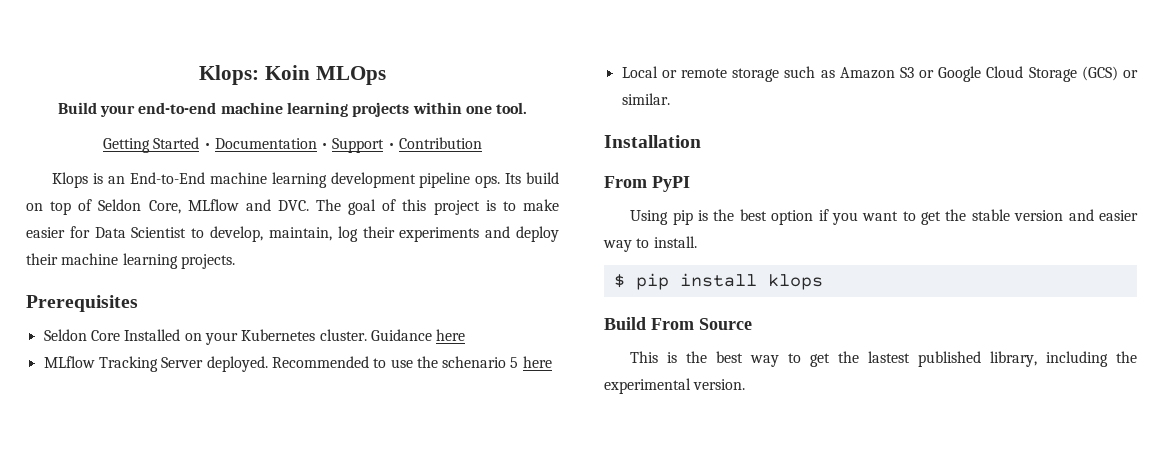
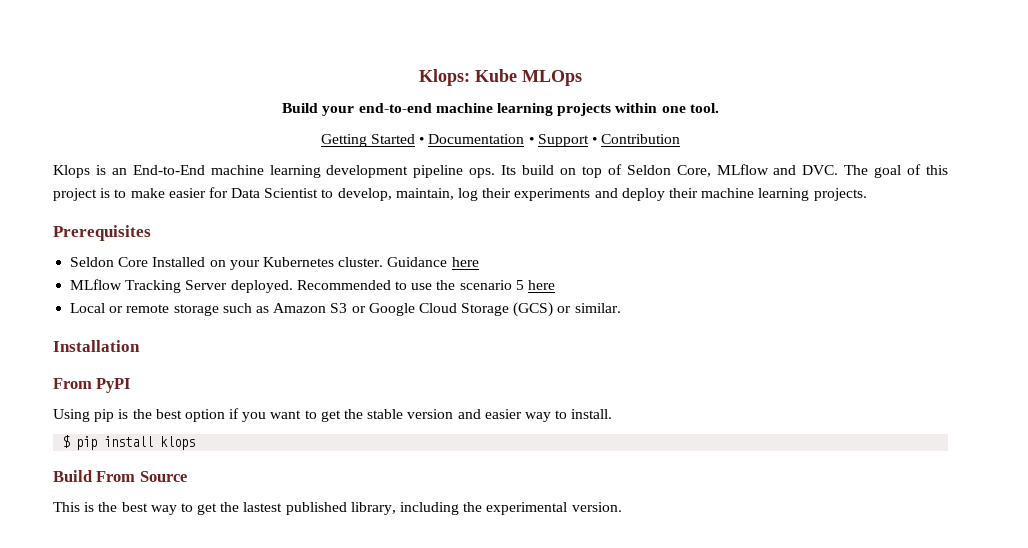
- Klops: Koin MLOps
+ Klops: Kube MLOps
- Recommended to use the schenario 5 here
+ Recommended to use the scenario 5 here

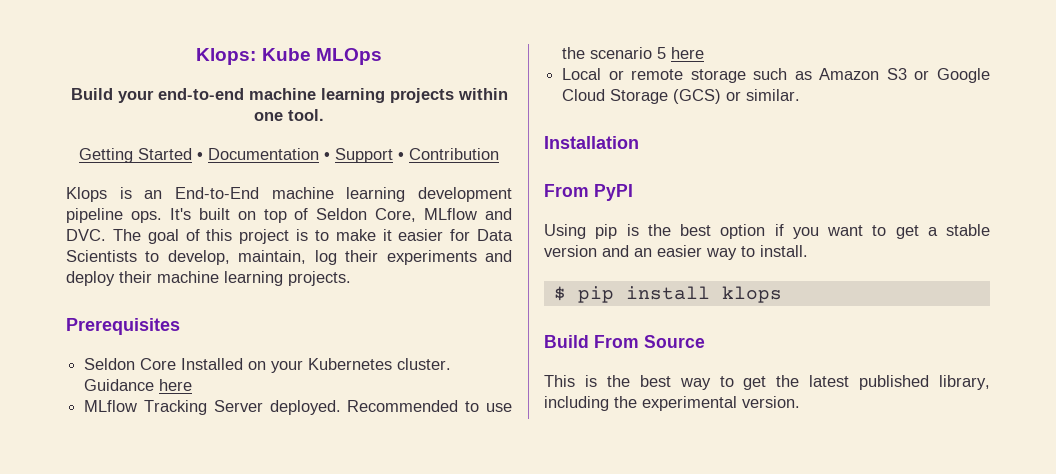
- Its build on top of Seldon Core, MLflow and DVC. The goal of this project is to make easier for Data Scientist to develop, maintain, log their experiments and deploy their machine learning projects.
+ It's built on top of Seldon Core, MLflow and DVC. The goal of this project is to make it easier for Data Scientists to develop, maintain, log their experiments and deploy their machine learning projects.
- Using pip is the best option if you want to get the stable version and easier way to install.
+ Using pip is the best option if you want to get a stable version and an easier way to install.
- This is the best way to get the lastest published library, including the experimental version.
+ This is the best way to get the latest published library, including the experimental version.

